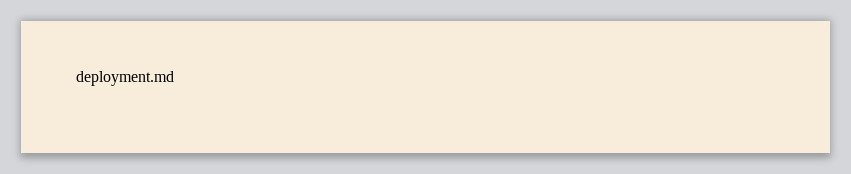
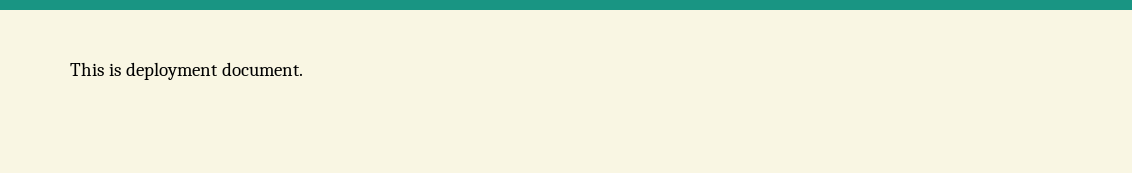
- deployment.md
+ This is deployment document.

